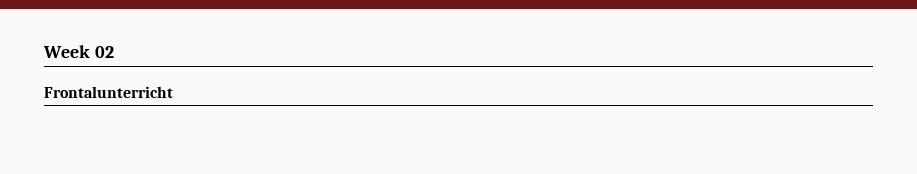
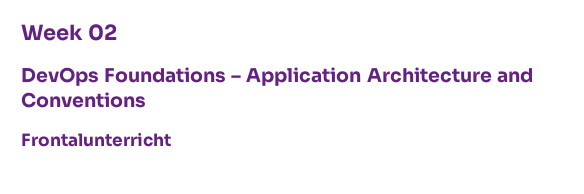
+ DevOps Foundations – Application Architecture and Conventions

